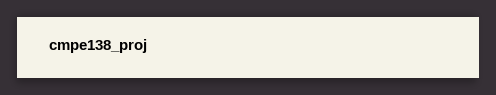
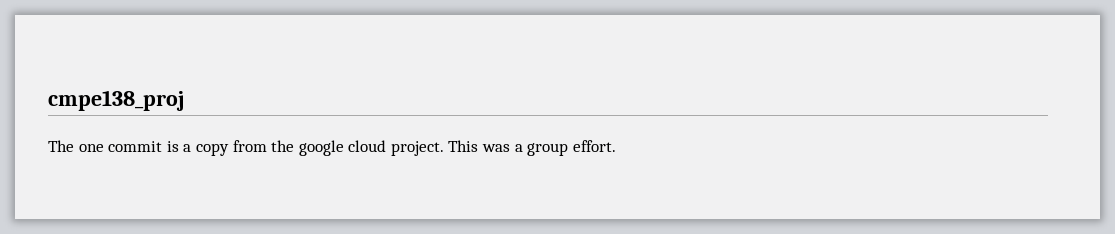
+ The one commit is a copy from the google cloud project. This was a group effort.

